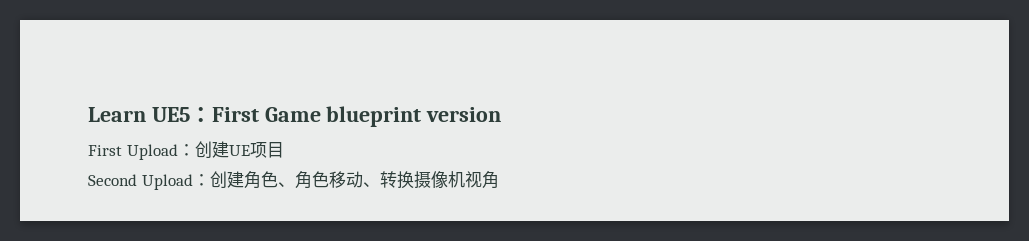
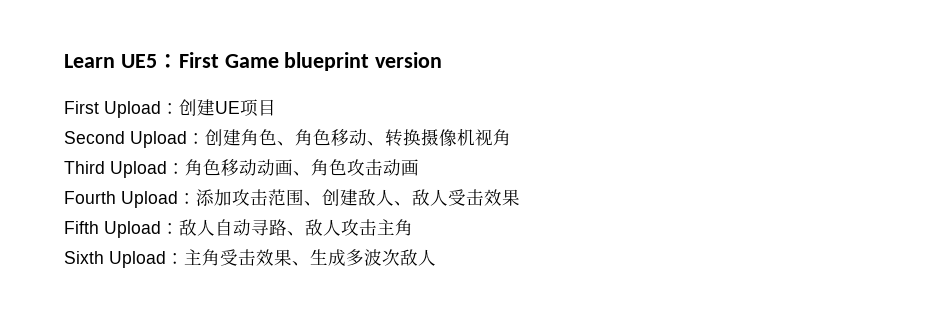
+ Third Upload：角色移动动画、角色攻击动画
+ Fourth Upload：添加攻击范围、创建敌人、敌人受击效果
+ Fifth Upload：敌人自动寻路、敌人攻击主角
+ Sixth Upload：主角受击效果、生成多波次敌人

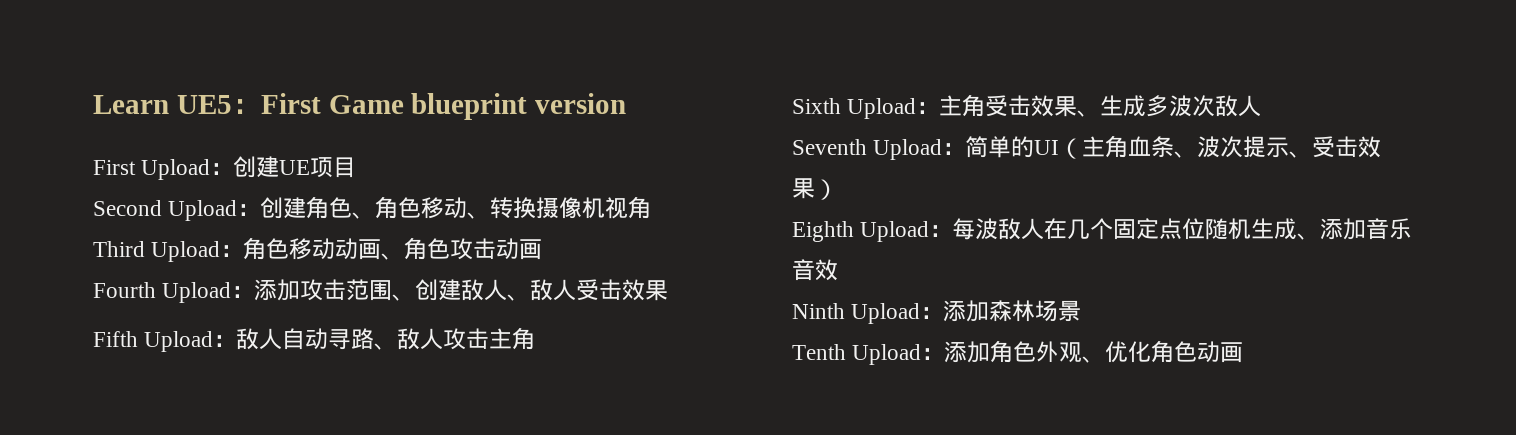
+ Seventh Upload：简单的UI（主角血条、波次提示、受击效果）
+ Eighth Upload：每波敌人在几个固定点位随机生成、添加音乐音效
+ Ninth Upload：添加森林场景
+ Tenth Upload：添加角色外观、优化角色动画

